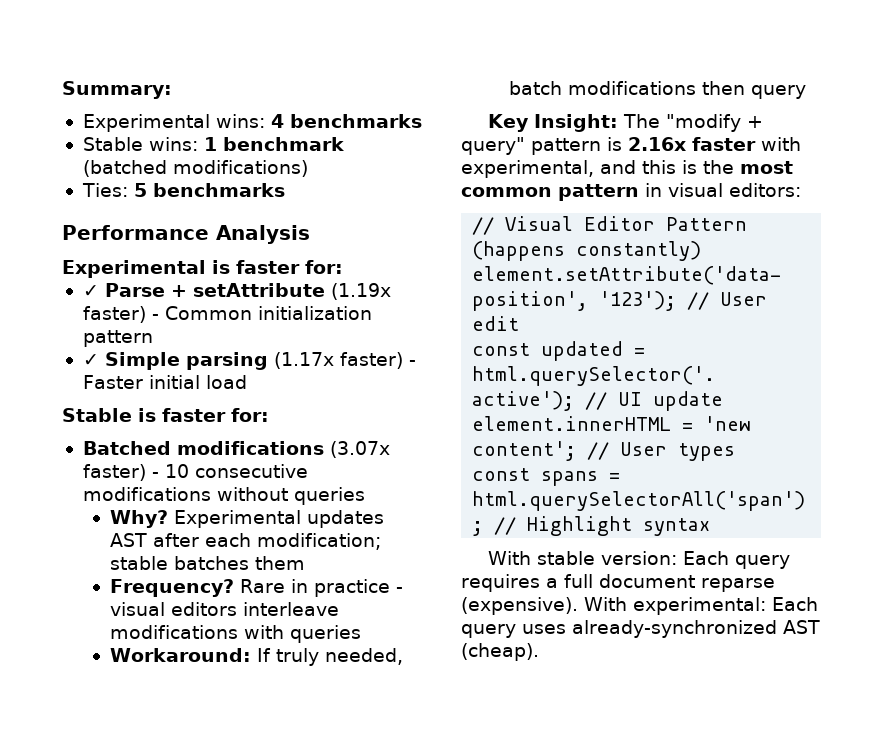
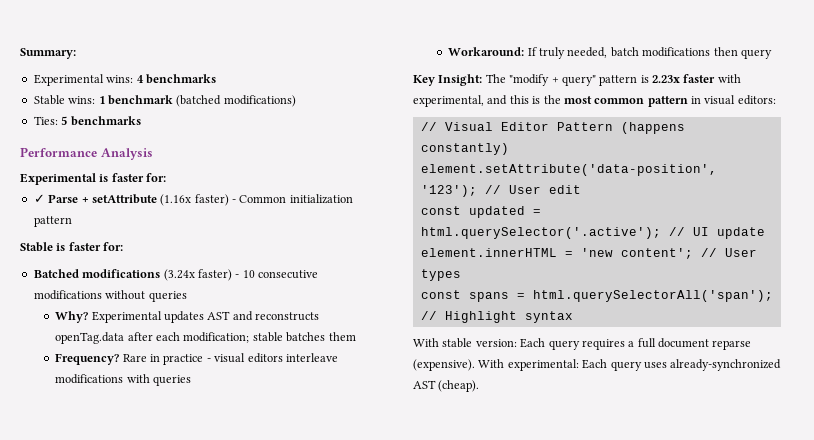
- ✓ Parse + setAttribute (1.19x faster) - Common initialization pattern
+ ✓ Parse + setAttribute (1.16x faster) - Common initialization pattern
- ✓ Simple parsing (1.17x faster) - Faster initial load
- Batched modifications (3.07x faster) - 10 consecutive modifications without queries
+ Batched modifications (3.24x faster) - 10 consecutive modifications without queries
- Experimental updates AST after each modification; stable batches them
+ Experimental updates AST and reconstructs openTag.data after each modification; stable batches them
- Key Insight: The "modify + query" pattern is 2.16x faster with experimental, and this is the most common pattern in visual editors:
+ Key Insight: The "modify + query" pattern is 2.23x faster with experimental, and this is the most common pattern in visual editors:

